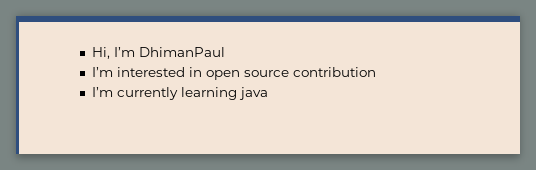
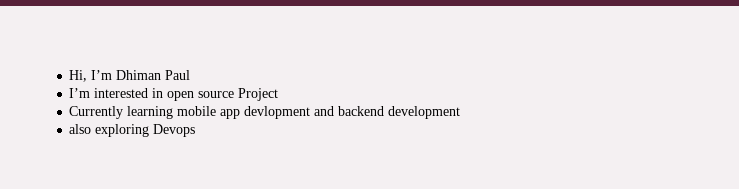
- Hi, I’m DhimanPaul
+ Hi, I’m Dhiman Paul
- I’m interested in open source contribution
- I’m currently learning java
+ I’m interested in open source Project
+ Currently learning mobile app devlopment and backend development
+ also exploring Devops

